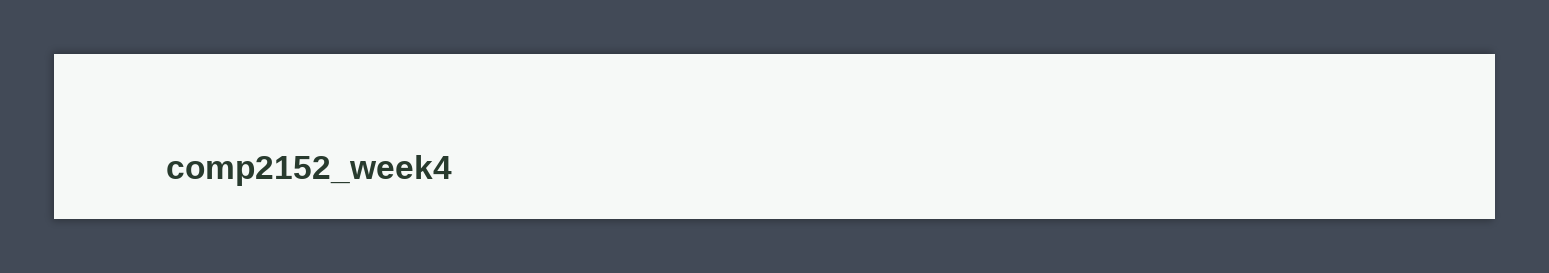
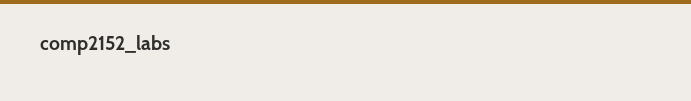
- comp2152_week4
+ comp2152_labs

